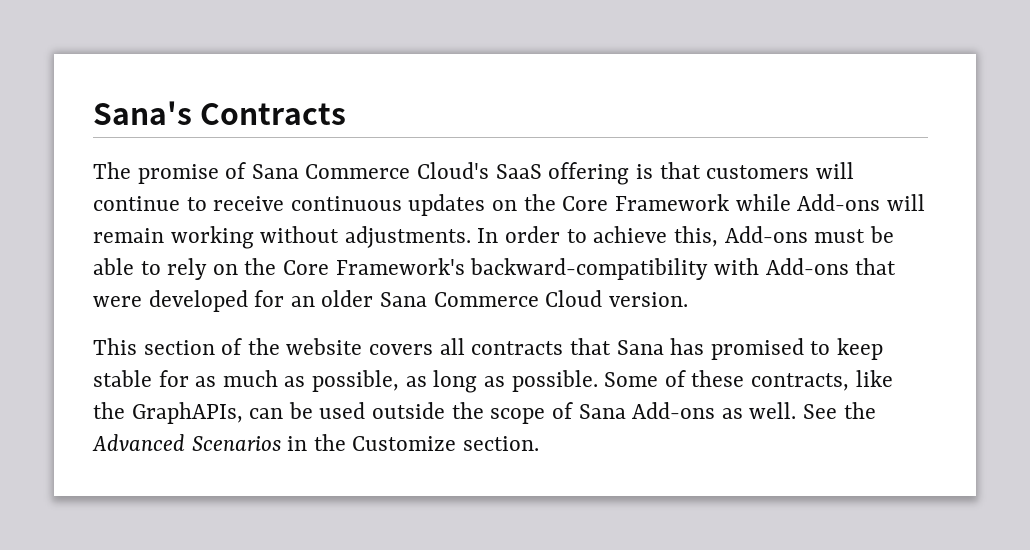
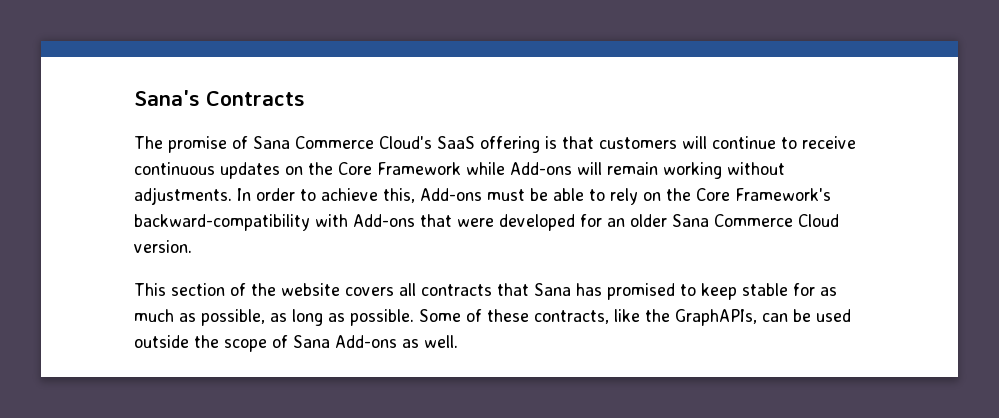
- See the Advanced Scenarios in the Customize section.

